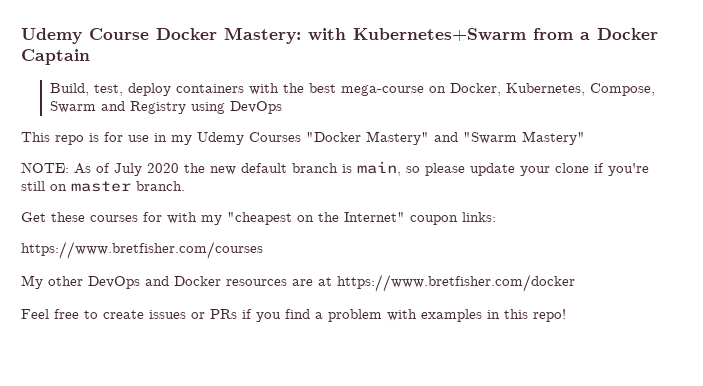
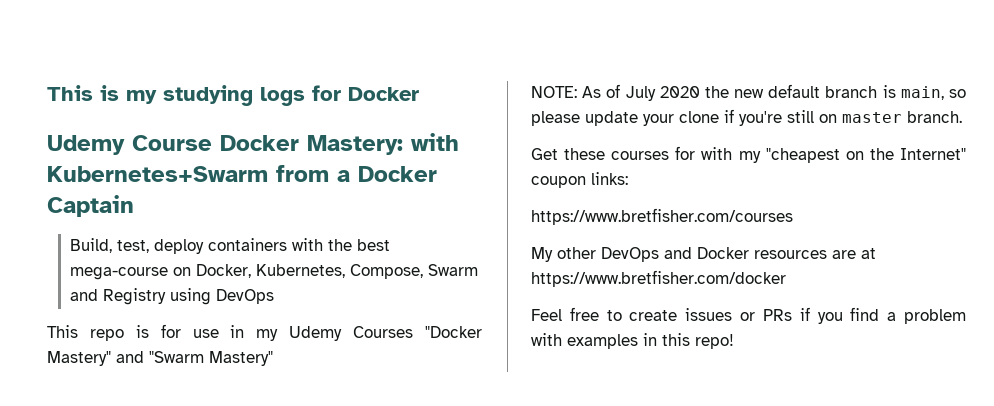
+ This is my studying logs for Docker

